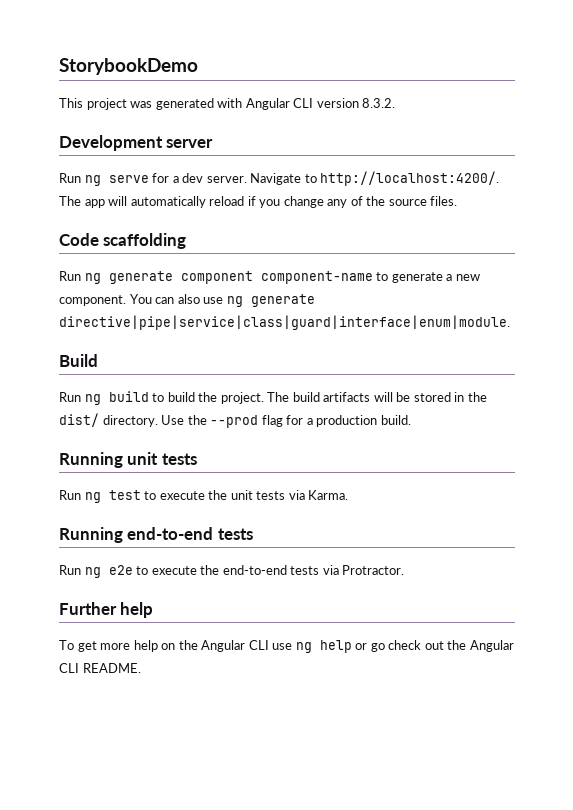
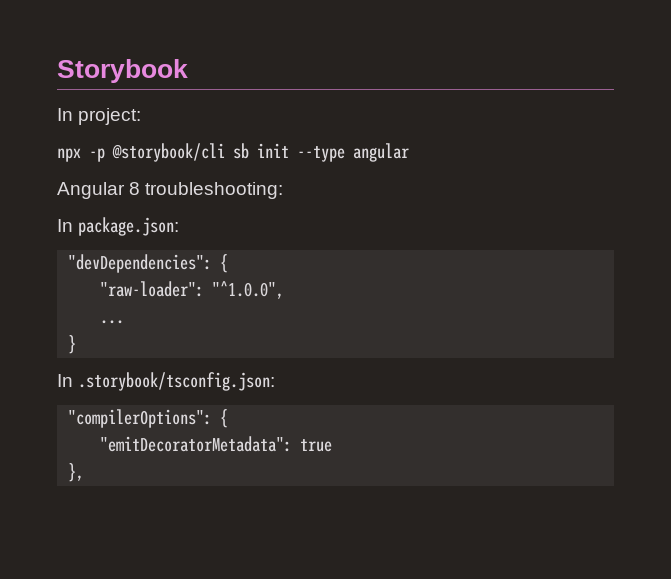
- StorybookDemo
- This project was generated with Angular CLI version 8.3.2.
- Development server
- Run ng serve for a dev server. Navigate to http://localhost:4200/. The app will automatically reload if you change any of the source files.
- Code scaffolding
- Run ng generate component component-name to generate a new component. You can also use ng generate directive|pipe|service|class|guard|interface|enum|module.
- Build
- Run ng build to build the project. The build artifacts will be stored in the dist/ directory. Use the --prod flag for a production build.
- Running unit tests
- Run ng test to execute the unit tests via Karma.
- Running end-to-end tests
- Run ng e2e to execute the end-to-end tests via Protractor.
- Further help
- To get more help on the Angular CLI use ng help or go check out the Angular CLI README.
+ Storybook
+ In project:
+ npx -p @storybook/cli sb init --type angular
+ Angular 8 troubleshooting:
+ In package.json:
+ "devDependencies": {
+ "raw-loader": "^1.0.0",
+ ...
+ }
+ In .storybook/tsconfig.json:
+ "compilerOptions": {
+ "emitDecoratorMetadata": true
+ },

